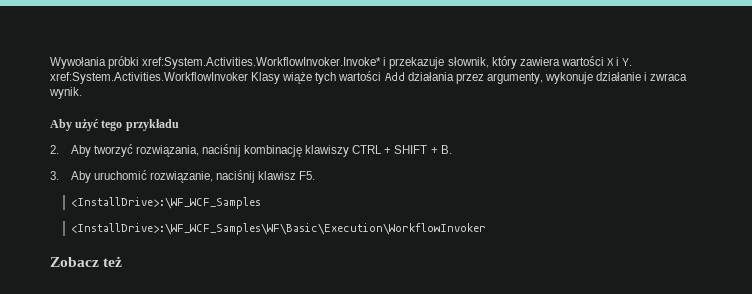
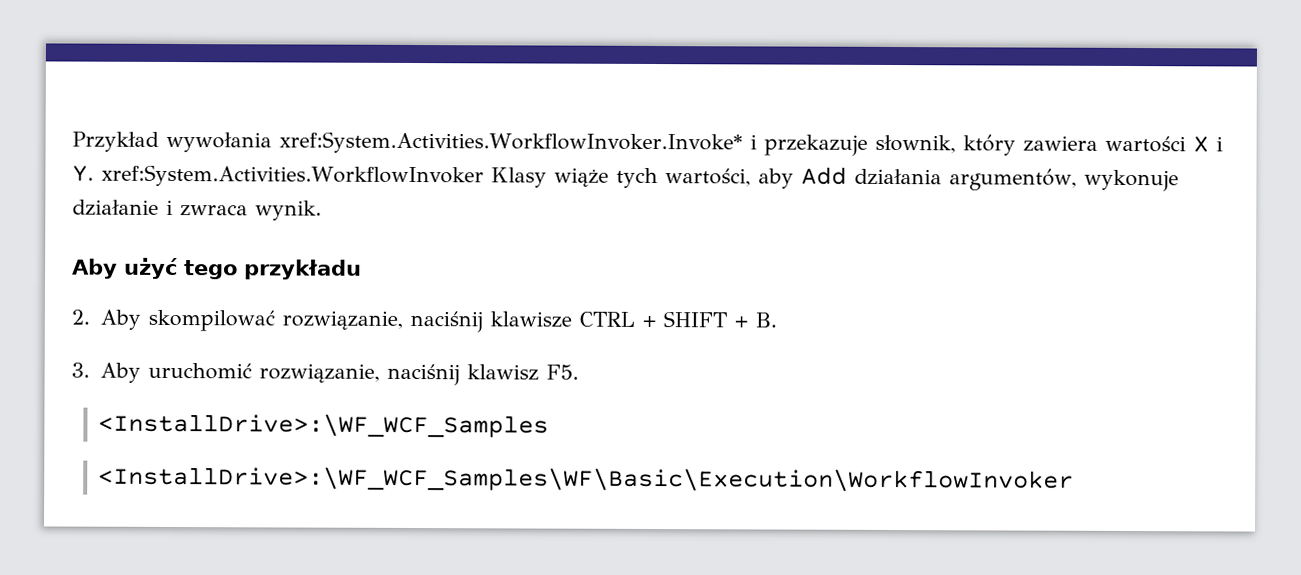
- Wywołania próbki xref:System.Activities.WorkflowInvoker.Invoke* i przekazuje słownik, który zawiera wartości X i Y. xref:System.Activities.WorkflowInvoker Klasy wiąże tych wartości Add działania przez argumenty, wykonuje działanie i zwraca wynik.
+ Przykład wywołania xref:System.Activities.WorkflowInvoker.Invoke* i przekazuje słownik, który zawiera wartości X i Y. xref:System.Activities.WorkflowInvoker Klasy wiąże tych wartości, aby Add działania argumentów, wykonuje działanie i zwraca wynik.
- 2. Aby tworzyć rozwiązania, naciśnij kombinację klawiszy CTRL + SHIFT + B.
+ 2. Aby skompilować rozwiązanie, naciśnij klawisze CTRL + SHIFT + B.
- Zobacz też

